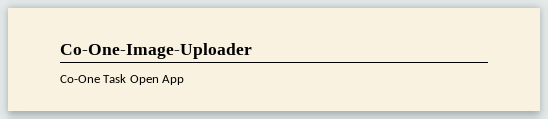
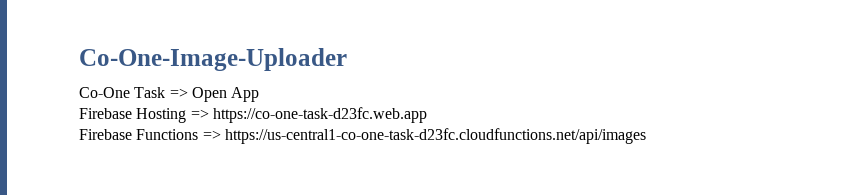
- Co-One Task Open App
+ Co-One Task => Open App
+ Firebase Hosting => https://co-one-task-d23fc.web.app
+ Firebase Functions => https://us-central1-co-one-task-d23fc.cloudfunctions.net/api/images

